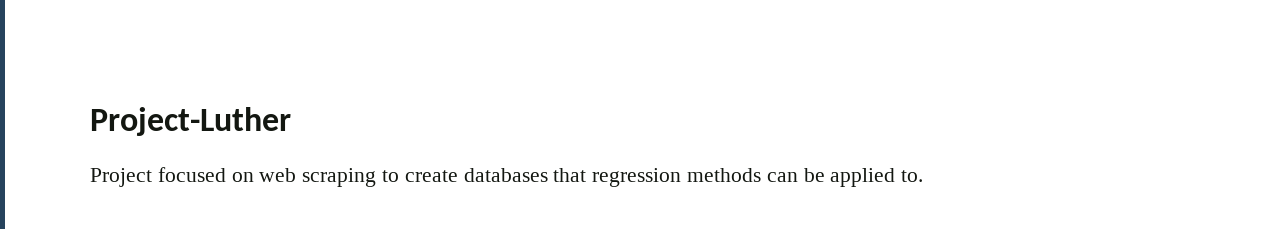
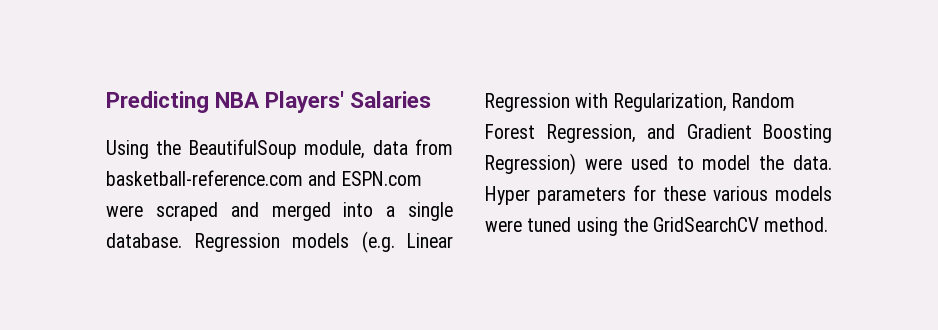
- Project-Luther
- Project focused on web scraping to create databases that regression methods can be applied to.
+ Predicting NBA Players' Salaries
+ Using the BeautifulSoup module, data from basketball-reference.com and ESPN.com were scraped and merged into a single database. Regression models (e.g. Linear Regression with Regularization, Random Forest Regression, and Gradient Boosting Regression) were used to model the data. Hyper parameters for these various models were tuned using the GridSearchCV method.

